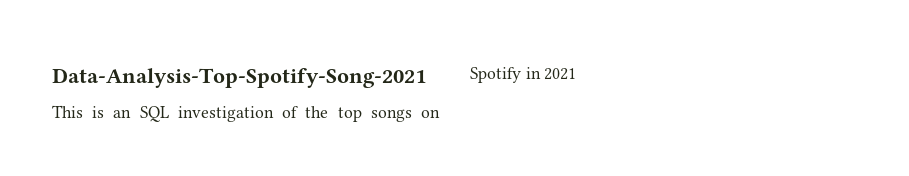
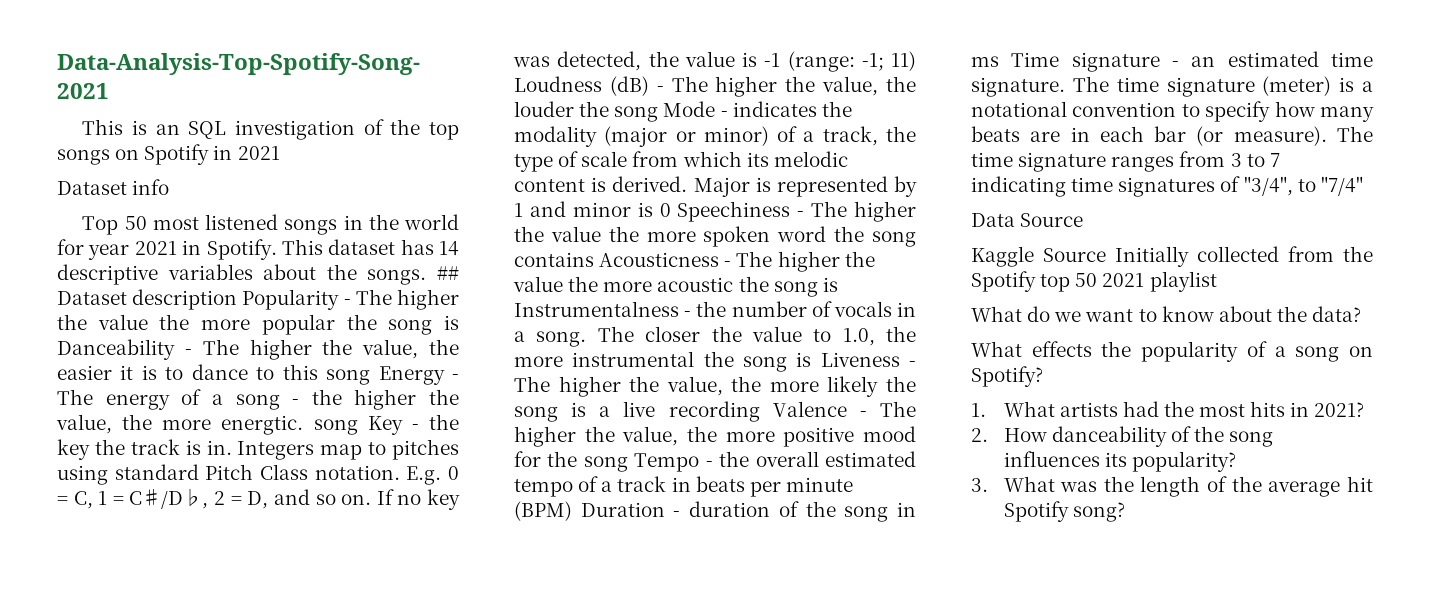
+ Dataset info
+ Top 50 most listened songs in the world for year 2021 in Spotify. This dataset has 14 descriptive variables about the songs. ## Dataset description Popularity - The higher the value the more popular the song is Danceability - The higher the value, the easier it is to dance to this song Energy - The energy of a song - the higher the value, the more energtic. song Key - the key the track is in. Integers map to pitches using standard Pitch Class notation. E.g. 0 = C, 1 = C♯/D♭, 2 = D, and so on. If no key was detected, the value is -1 (range: -1; 11) Loudness (dB) - The higher the value, the louder the song Mode - indicates the modality (major or minor) of a track, the type of scale from which its melodic content is derived. Major is represented by 1 and minor is 0 Speechiness - The higher the value the more spoken word the song contains Acousticness - The higher the value the more acoustic the song is Instrumentalness - the number of vocals in a song. The closer the value to 1.0, the more instrumental the song is Liveness - The higher the value, the more likely the song is a live recording Valence - The higher the value, the more positive mood for the song Tempo - the overall estimated tempo of a track in beats per minute (BPM) Duration - duration of the song in ms Time signature - an estimated time signature. The time signature (meter) is a notational convention to specify how many beats are in each bar (or measure). The time signature ranges from 3 to 7 indicating time signatures of "3/4", to "7/4"
+ Data Source
+ Kaggle Source Initially collected from the Spotify top 50 2021 playlist
+ What do we want to know about the data?
+ What effects the popularity of a song on Spotify?
+ 1. What artists had the most hits in 2021?
+ 2. How danceability of the song influences its popularity?
+ 3. What was the length of the average hit Spotify song?

